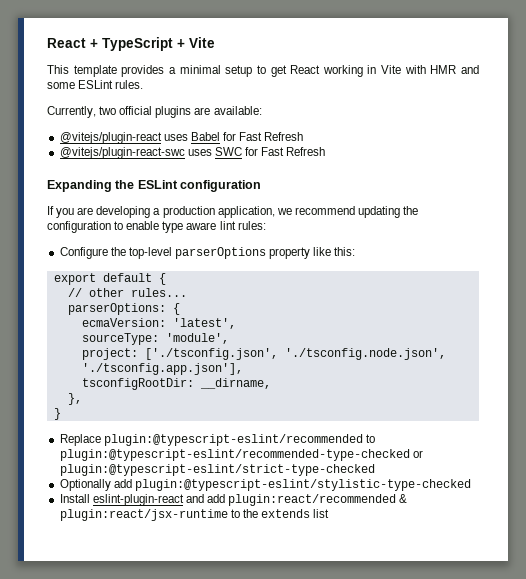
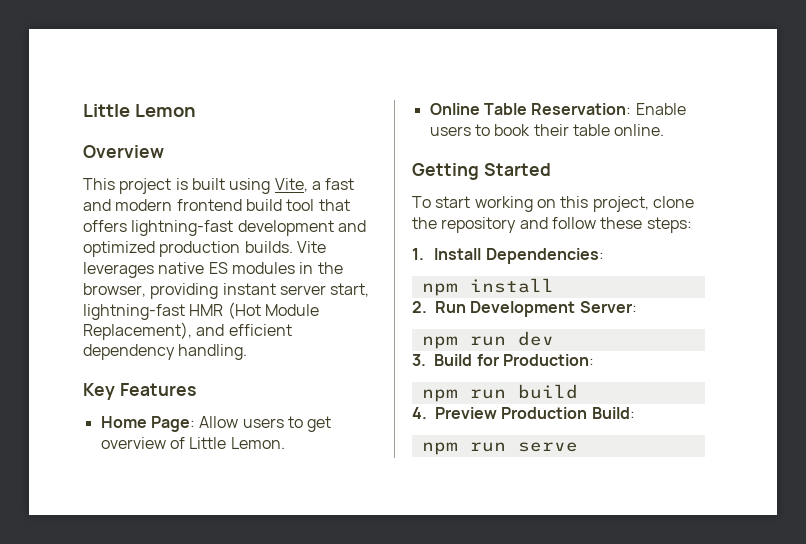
- React + TypeScript + Vite
- This template provides a minimal setup to get React working in Vite with HMR and some ESLint rules.
- Currently, two official plugins are available:
- @vitejs/plugin-react uses Babel for Fast Refresh
- @vitejs/plugin-react-swc uses SWC for Fast Refresh
- Expanding the ESLint configuration
- If you are developing a production application, we recommend updating the configuration to enable type aware lint rules:
- Configure the top-level parserOptions property like this:
- export default {
- // other rules...
- parserOptions: {
- ecmaVersion: 'latest',
- sourceType: 'module',
- project: ['./tsconfig.json', './tsconfig.node.json', './tsconfig.app.json'],
- tsconfigRootDir: __dirname,
- },
- }
- Replace plugin:@typescript-eslint/recommended to plugin:@typescript-eslint/recommended-type-checked or plugin:@typescript-eslint/strict-type-checked
- Optionally add plugin:@typescript-eslint/stylistic-type-checked
- Install eslint-plugin-react and add plugin:react/recommended & plugin:react/jsx-runtime to the extends list
+ Little Lemon
+ Overview
+ This project is built using Vite, a fast and modern frontend build tool that offers lightning-fast development and optimized production builds. Vite leverages native ES modules in the browser, providing instant server start, lightning-fast HMR (Hot Module Replacement), and efficient dependency handling.
+ Key Features
+ Home Page: Allow users to get overview of Little Lemon.
+ Online Table Reservation: Enable users to book their table online.
+ Getting Started
+ To start working on this project, clone the repository and follow these steps:
+ 1. Install Dependencies:
+ npm install
+ 2. Run Development Server:
+ npm run dev
+ 3. Build for Production:
+ npm run build
+ 4. Preview Production Build:
+ npm run serve

